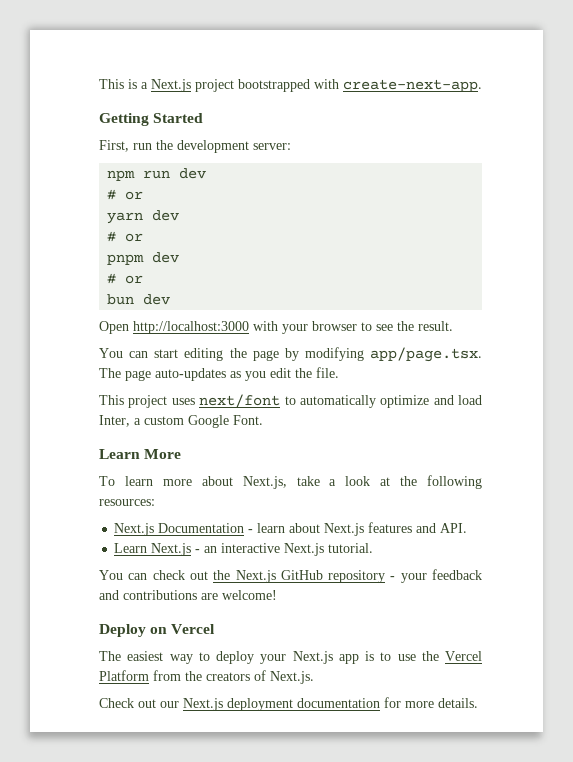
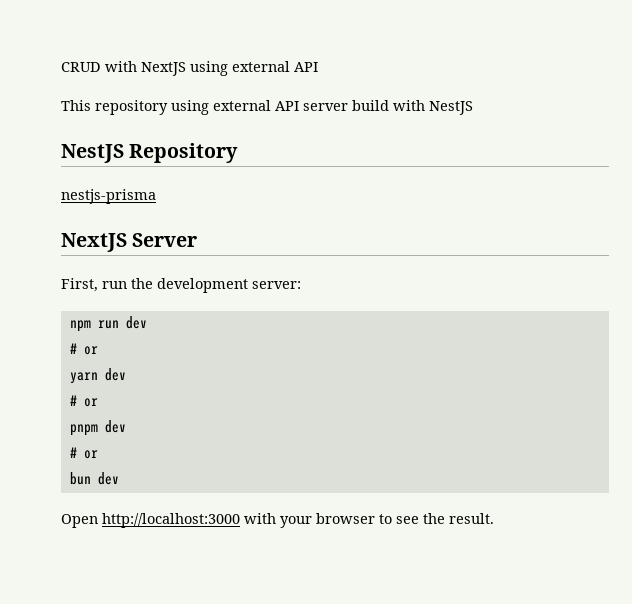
- This is a Next.js project bootstrapped with create-next-app.
- Getting Started
+ CRUD with NextJS using external API
+ This repository using external API server build with NestJS
+ NestJS Repository
+ nestjs-prisma
+ NextJS Server
- You can start editing the page by modifying app/page.tsx. The page auto-updates as you edit the file.
- This project uses next/font to automatically optimize and load Inter, a custom Google Font.
- Learn More
- To learn more about Next.js, take a look at the following resources:
- Next.js Documentation - learn about Next.js features and API.
- Learn Next.js - an interactive Next.js tutorial.
- You can check out the Next.js GitHub repository - your feedback and contributions are welcome!
- Deploy on Vercel
- The easiest way to deploy your Next.js app is to use the Vercel Platform from the creators of Next.js.
- Check out our Next.js deployment documentation for more details.

